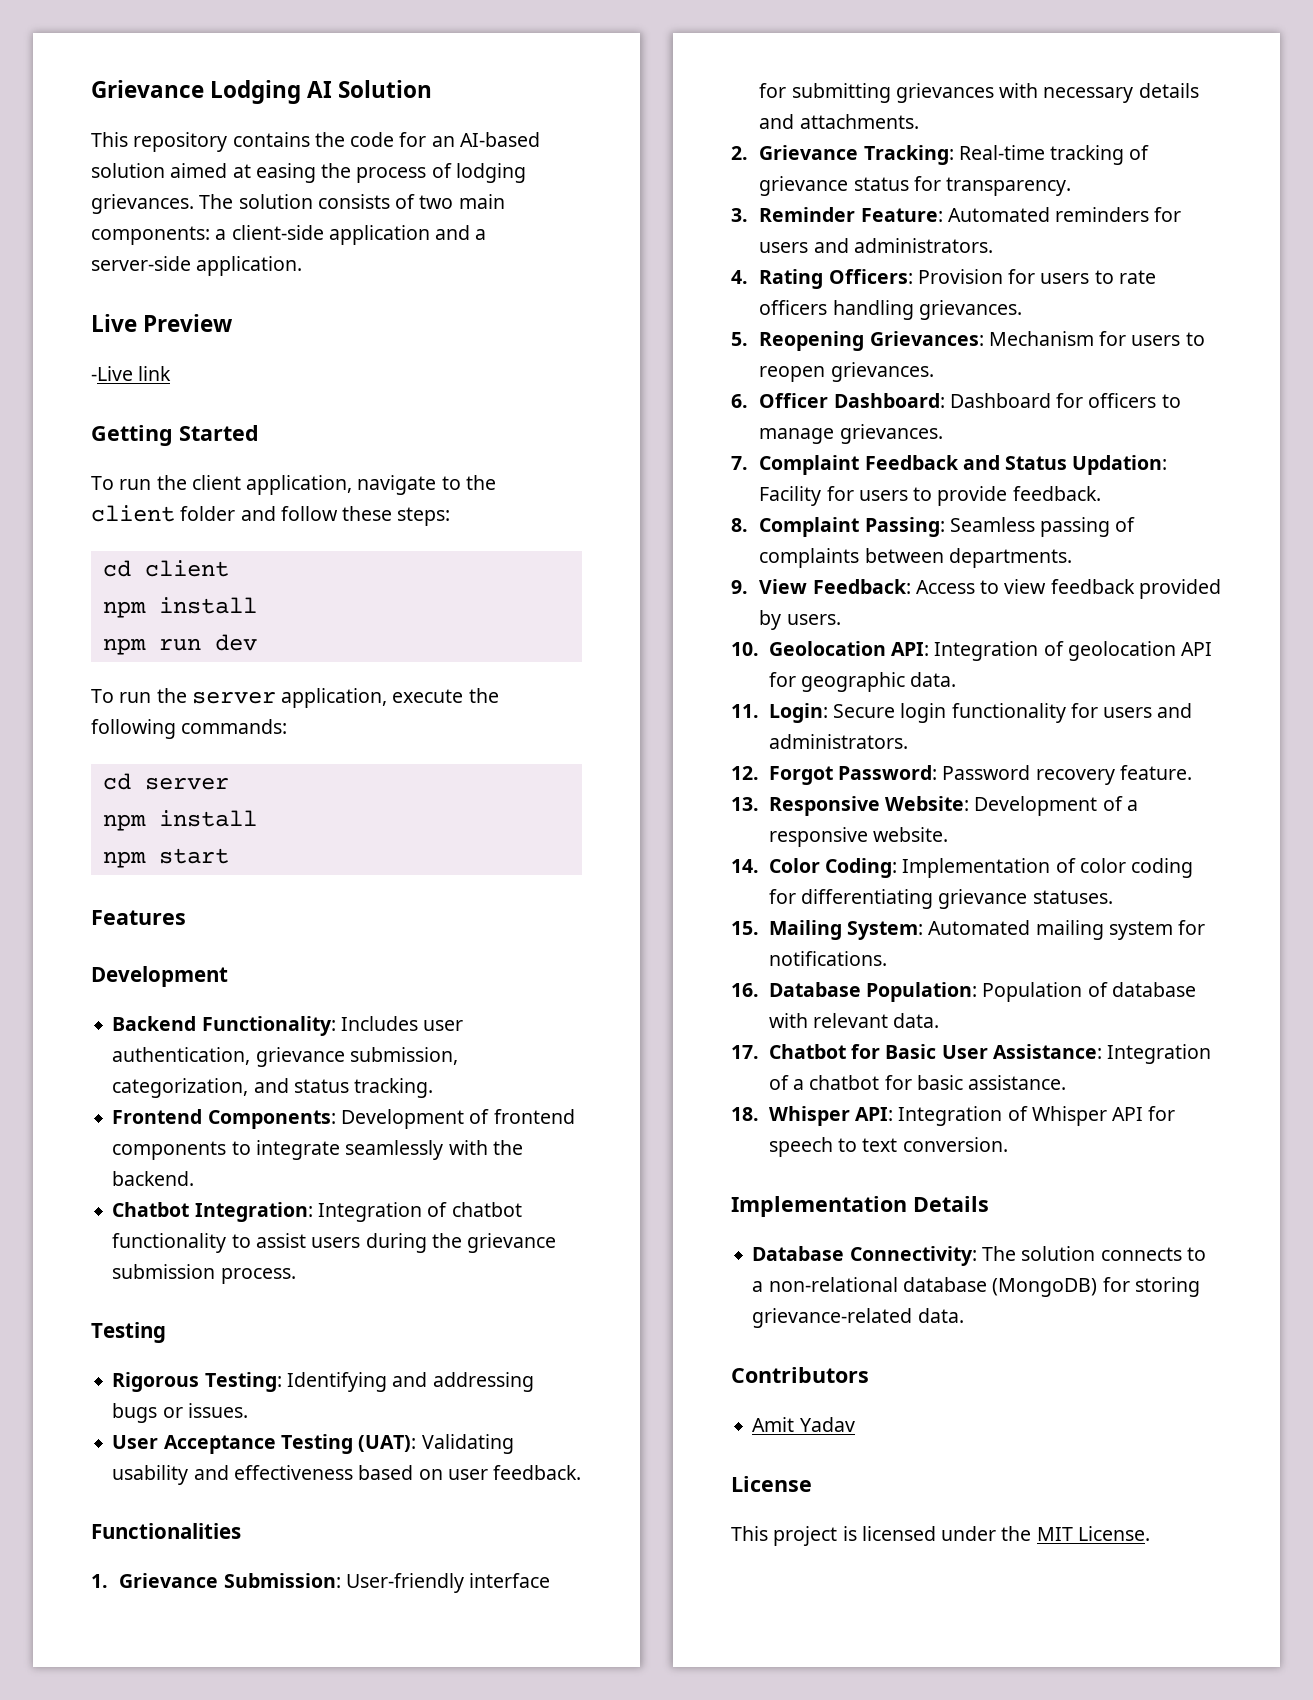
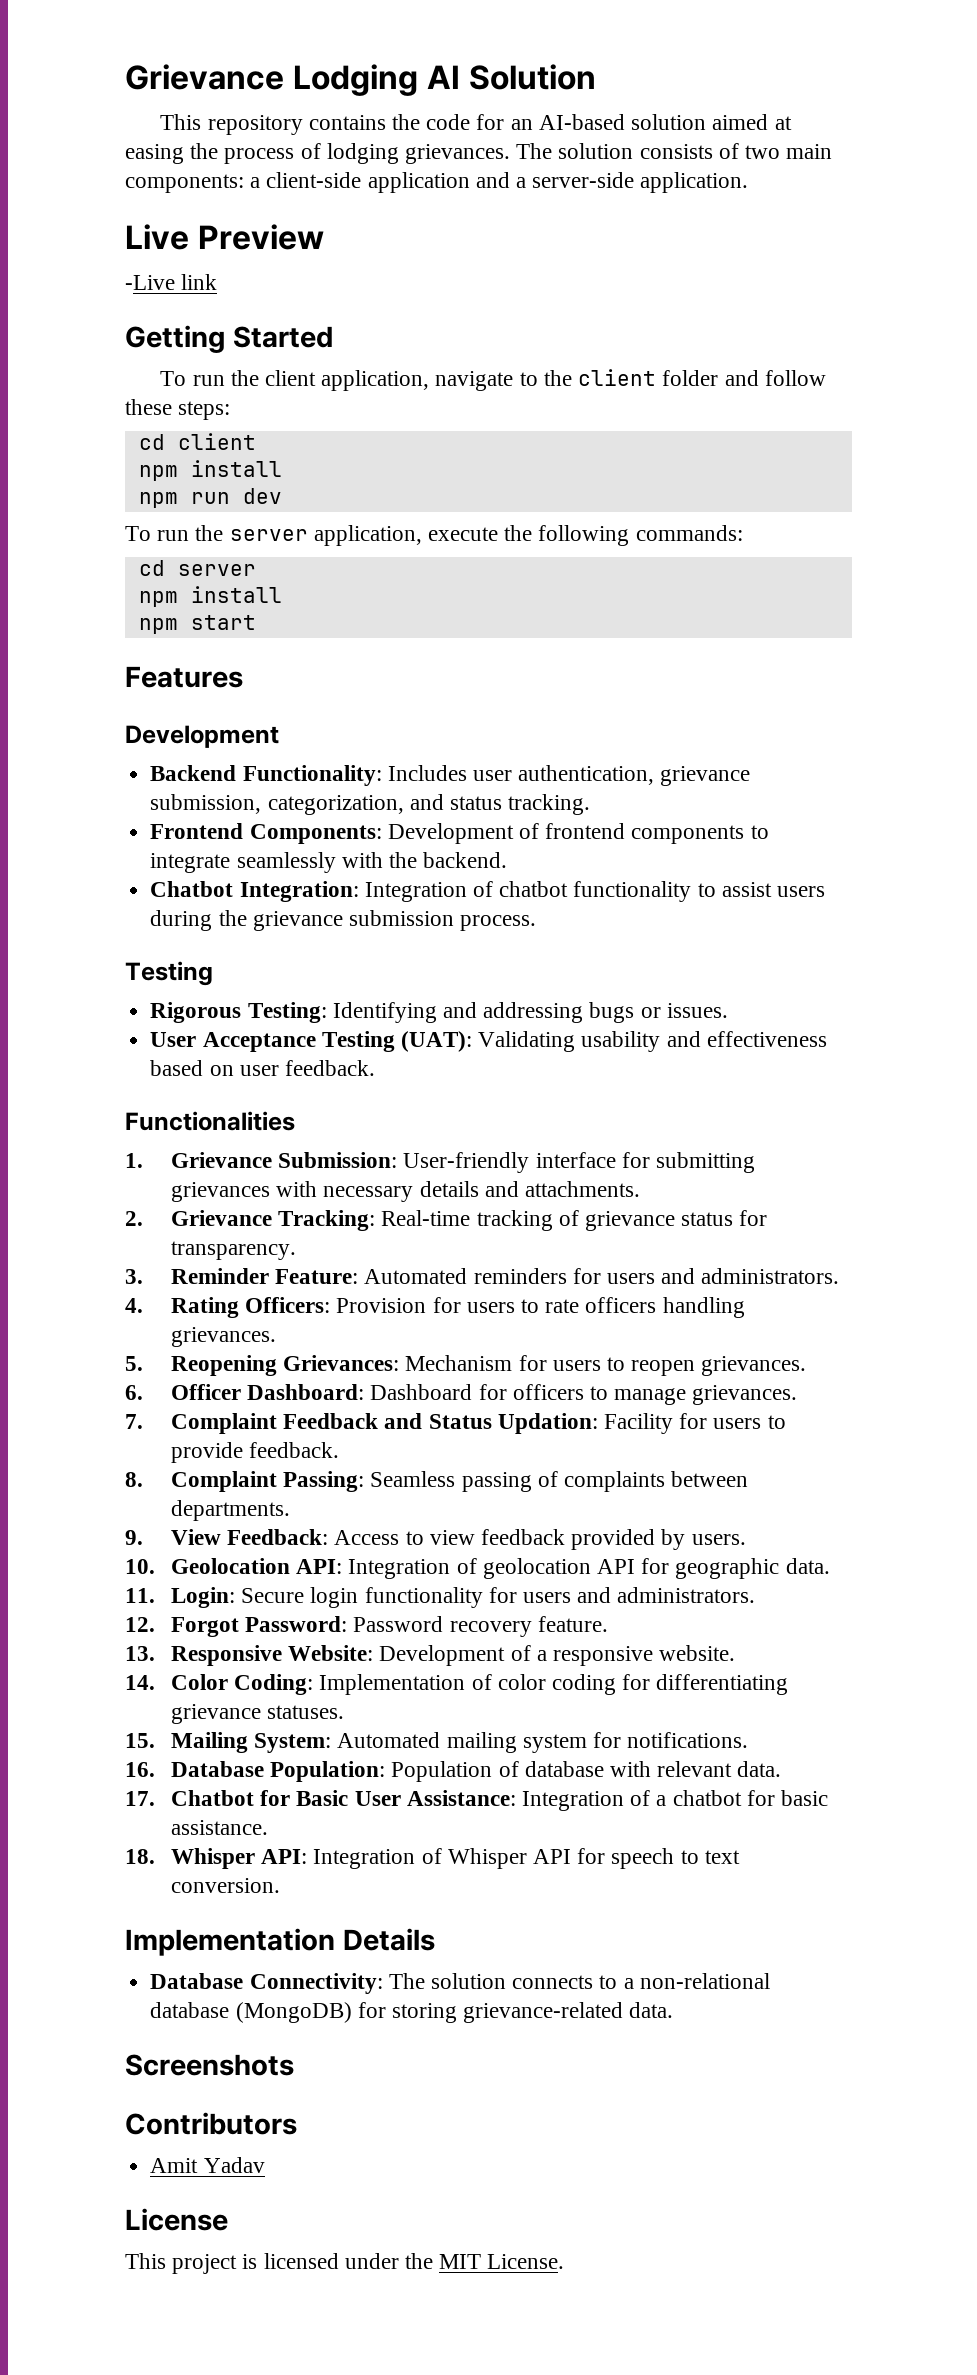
+ Screenshots

